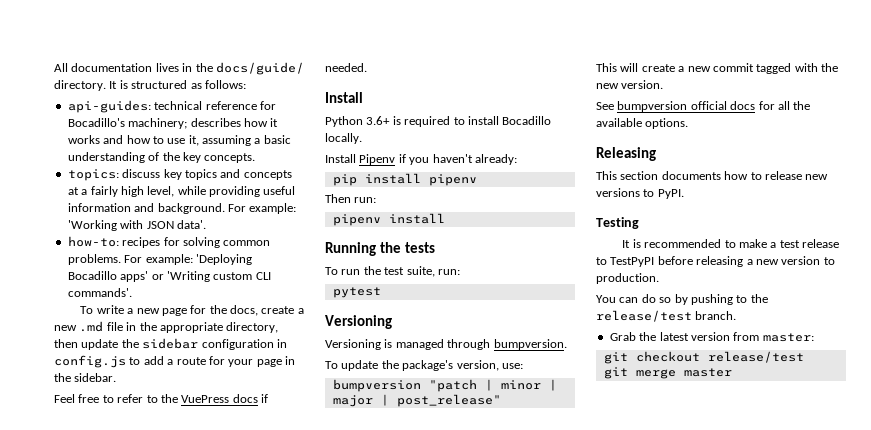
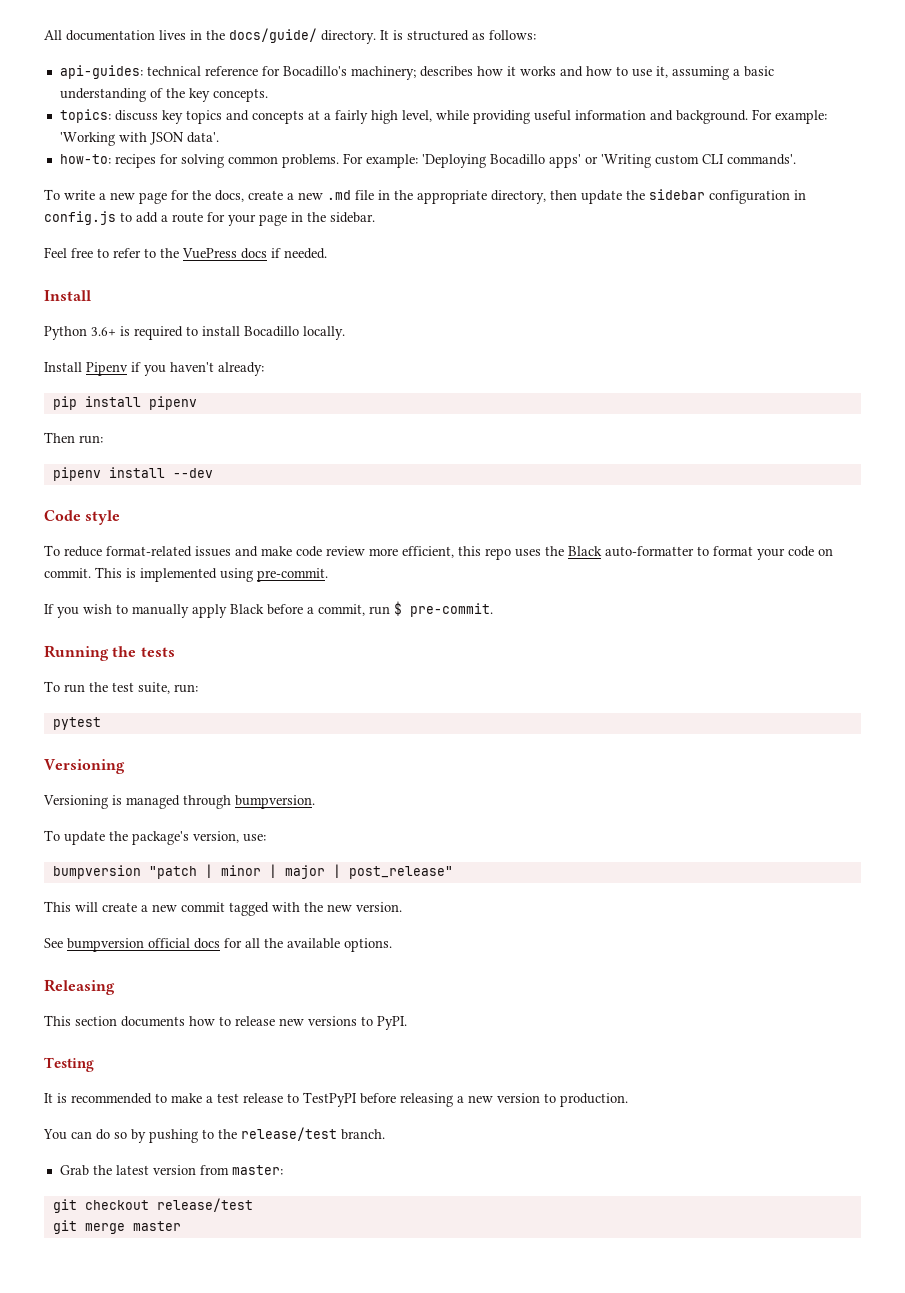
- pipenv install
+ pipenv install --dev
+ Code style
+ To reduce format-related issues and make code review more efficient, this repo uses the Black auto-formatter to format your code on commit. This is implemented using pre-commit.
+ If you wish to manually apply Black before a commit, run $ pre-commit.

